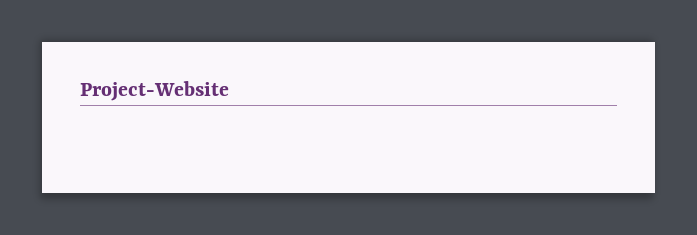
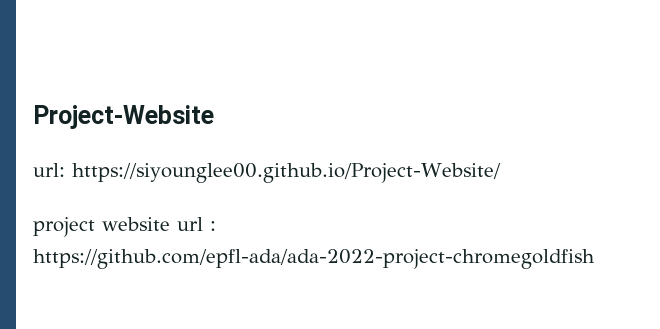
+ url: https://siyounglee00.github.io/Project-Website/
+ project website url : https://github.com/epfl-ada/ada-2022-project-chromegoldfish

